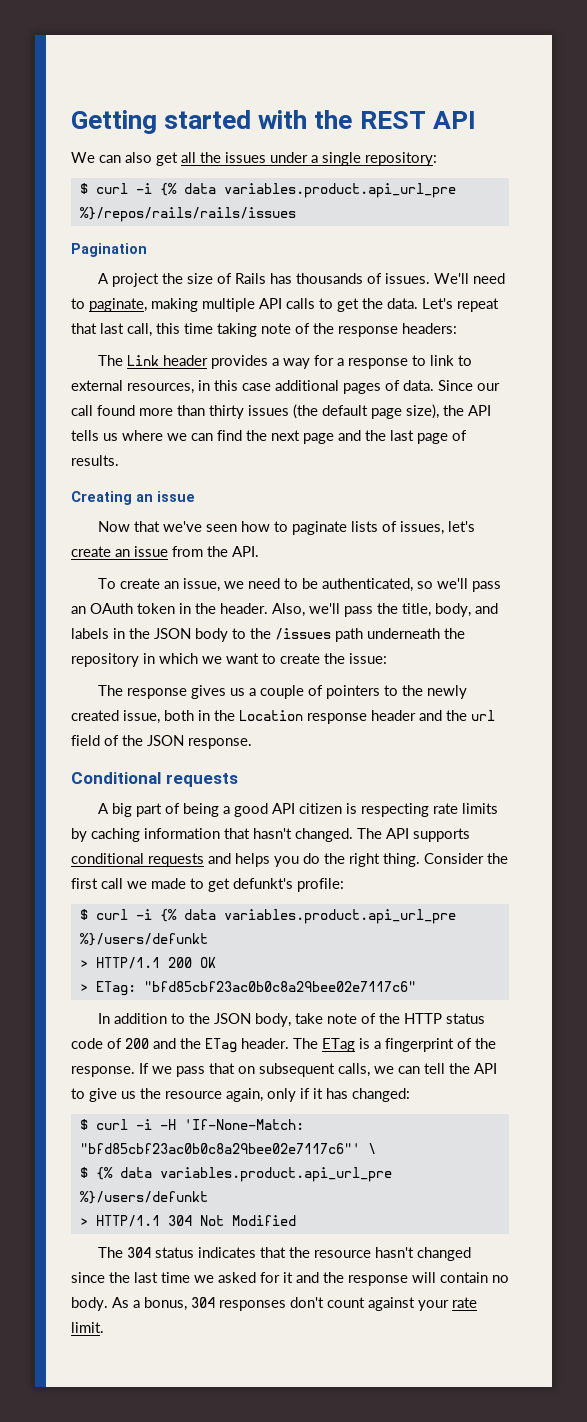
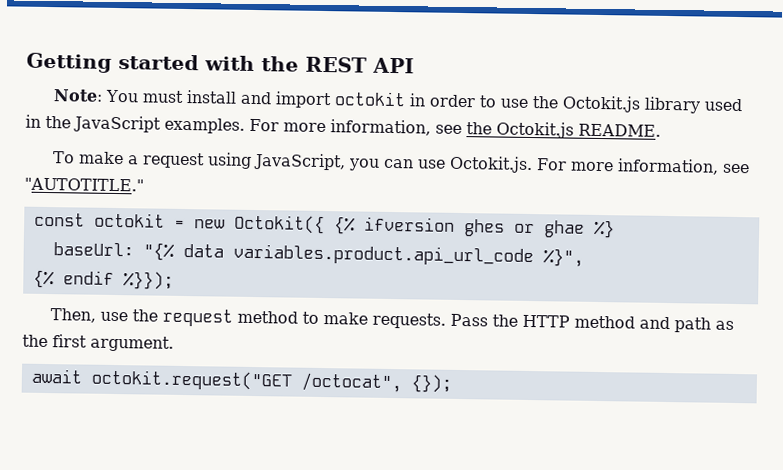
- We can also get all the issues under a single repository:
- $ curl -i {% data variables.product.api_url_pre %}/repos/rails/rails/issues
- Pagination
- A project the size of Rails has thousands of issues. We'll need to paginate, making multiple API calls to get the data. Let's repeat that last call, this time taking note of the response headers:
- The Link header provides a way for a response to link to external resources, in this case additional pages of data. Since our call found more than thirty issues (the default page size), the API tells us where we can find the next page and the last page of results.
- Creating an issue
- Now that we've seen how to paginate lists of issues, let's create an issue from the API.
- To create an issue, we need to be authenticated, so we'll pass an OAuth token in the header. Also, we'll pass the title, body, and labels in the JSON body to the /issues path underneath the repository in which we want to create the issue:
- The response gives us a couple of pointers to the newly created issue, both in the Location response header and the url field of the JSON response.
- Conditional requests
- A big part of being a good API citizen is respecting rate limits by caching information that hasn't changed. The API supports conditional requests and helps you do the right thing. Consider the first call we made to get defunkt's profile:
- $ curl -i {% data variables.product.api_url_pre %}/users/defunkt
- > HTTP/1.1 200 OK
- > ETag: "bfd85cbf23ac0b0c8a29bee02e7117c6"
- In addition to the JSON body, take note of the HTTP status code of 200 and the ETag header. The ETag is a fingerprint of the response. If we pass that on subsequent calls, we can tell the API to give us the resource again, only if it has changed:
- $ curl -i -H 'If-None-Match: "bfd85cbf23ac0b0c8a29bee02e7117c6"' \
- $ {% data variables.product.api_url_pre %}/users/defunkt
- > HTTP/1.1 304 Not Modified
- The 304 status indicates that the resource hasn't changed since the last time we asked for it and the response will contain no body. As a bonus, 304 responses don't count against your rate limit.
+ Note: You must install and import octokit in order to use the Octokit.js library used in the JavaScript examples. For more information, see the Octokit.js README.
+ To make a request using JavaScript, you can use Octokit.js. For more information, see "AUTOTITLE."
+ const octokit = new Octokit({ {% ifversion ghes or ghae %}
+ baseUrl: "{% data variables.product.api_url_code %}",
+ {% endif %}});
+ Then, use the request method to make requests. Pass the HTTP method and path as the first argument.
+ await octokit.request("GET /octocat", {});

